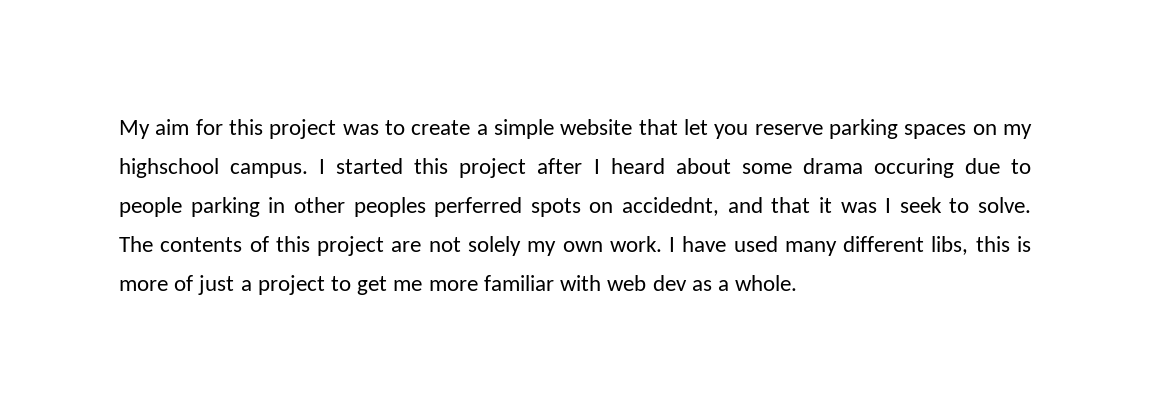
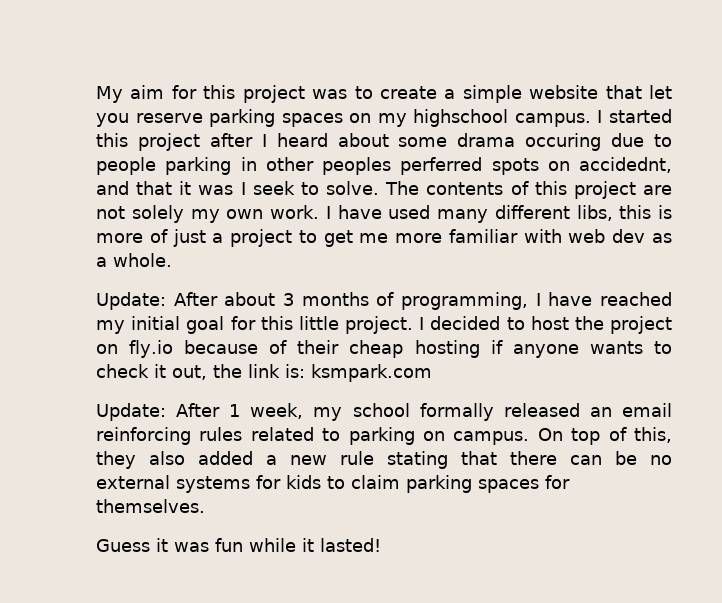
+ Update: After about 3 months of programming, I have reached my initial goal for this little project. I decided to host the project on fly.io because of their cheap hosting if anyone wants to check it out, the link is: ksmpark.com
+ Update: After 1 week, my school formally released an email reinforcing rules related to parking on campus. On top of this, they also added a new rule stating that there can be no external systems for kids to claim parking spaces for themselves.
+ Guess it was fun while it lasted!

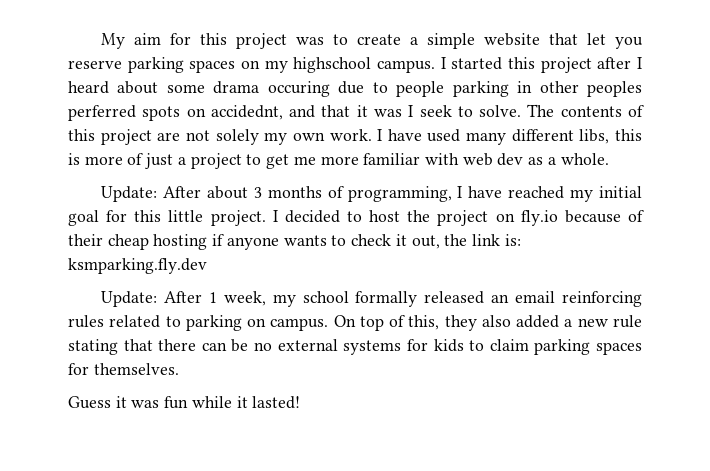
- I decided to host the project on fly.io because of their cheap hosting if anyone wants to check it out, the link is: ksmpark.com
+ I decided to host the project on fly.io because of their cheap hosting if anyone wants to check it out, the link is: ksmparking.fly.dev

